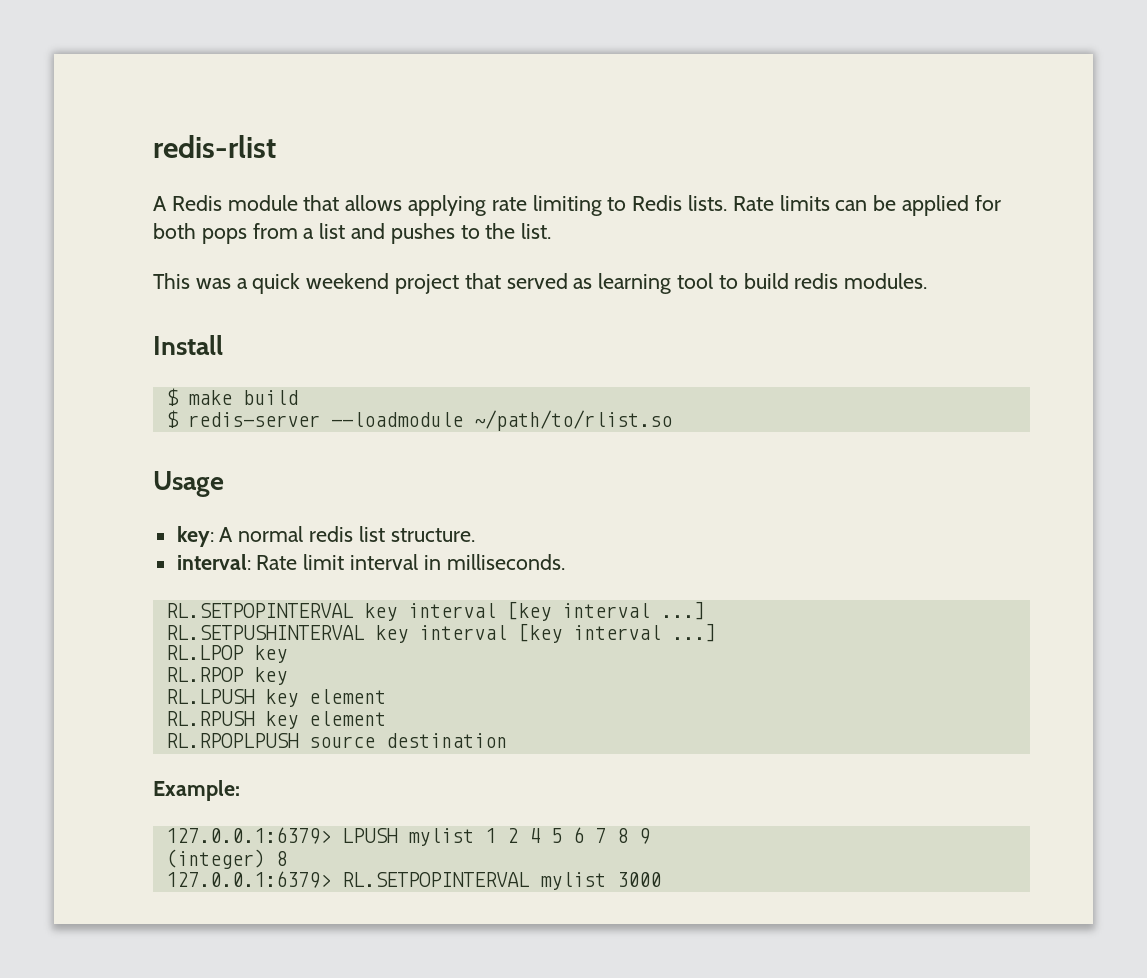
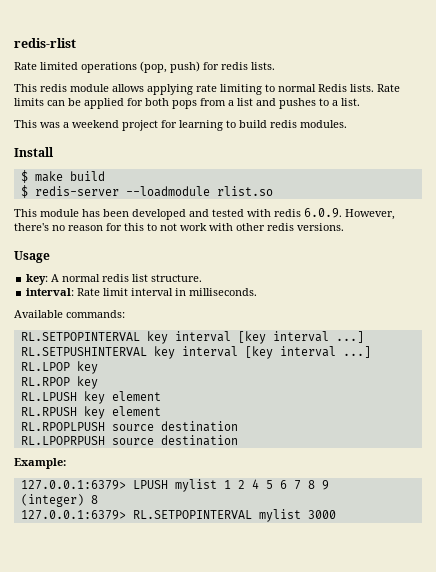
- A Redis module that allows applying rate limiting to Redis lists.
+ Rate limited operations (pop, push) for redis lists.
+ This redis module allows applying rate limiting to normal Redis lists.
- Rate limits can be applied for both pops from a list and pushes to the list.
+ Rate limits can be applied for both pops from a list and pushes to a list.
- This was a quick weekend project that served as learning tool to build redis modules.
+ This was a weekend project for learning to build redis modules.
- $ redis-server --loadmodule ~/path/to/rlist.so
+ $ redis-server --loadmodule rlist.so
+ This module has been developed and tested with redis 6.0.9. However, there's no reason for this to not work with other redis versions.
+ Available commands:
+ RL.LPOPRPUSH source destination

